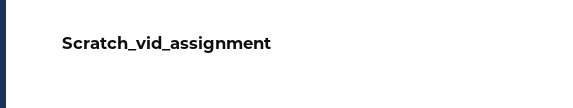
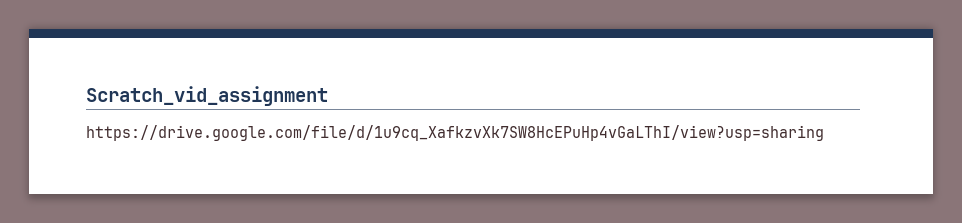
+ https://drive.google.com/file/d/1u9cq_XafkzvXk7SW8HcEPuHp4vGaLThI/view?usp=sharing

